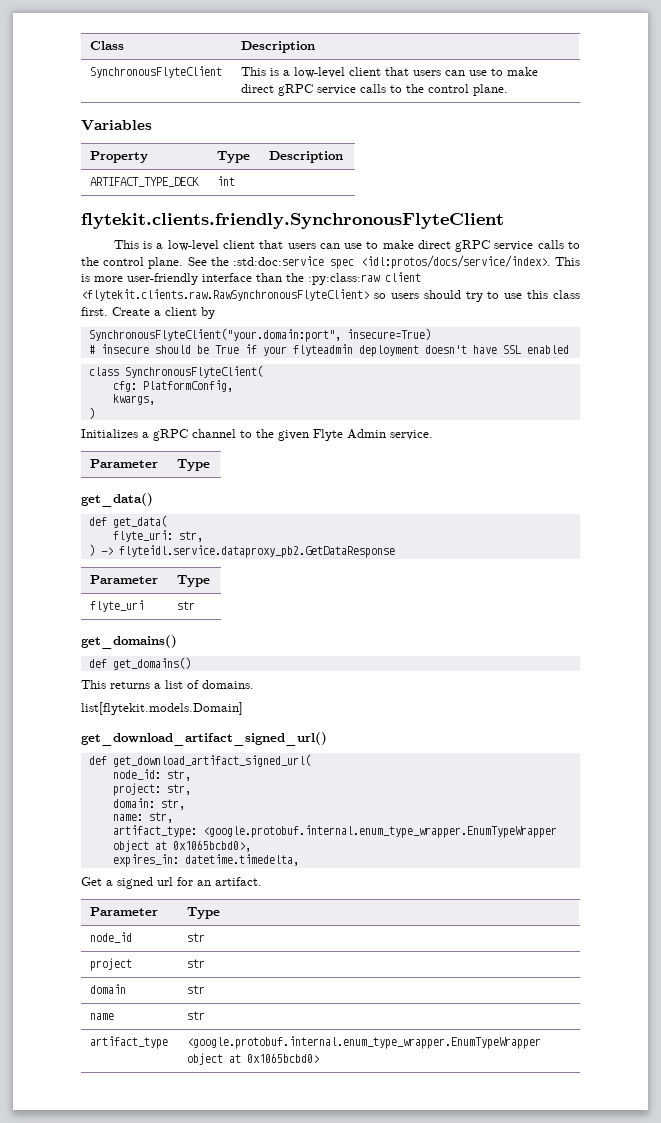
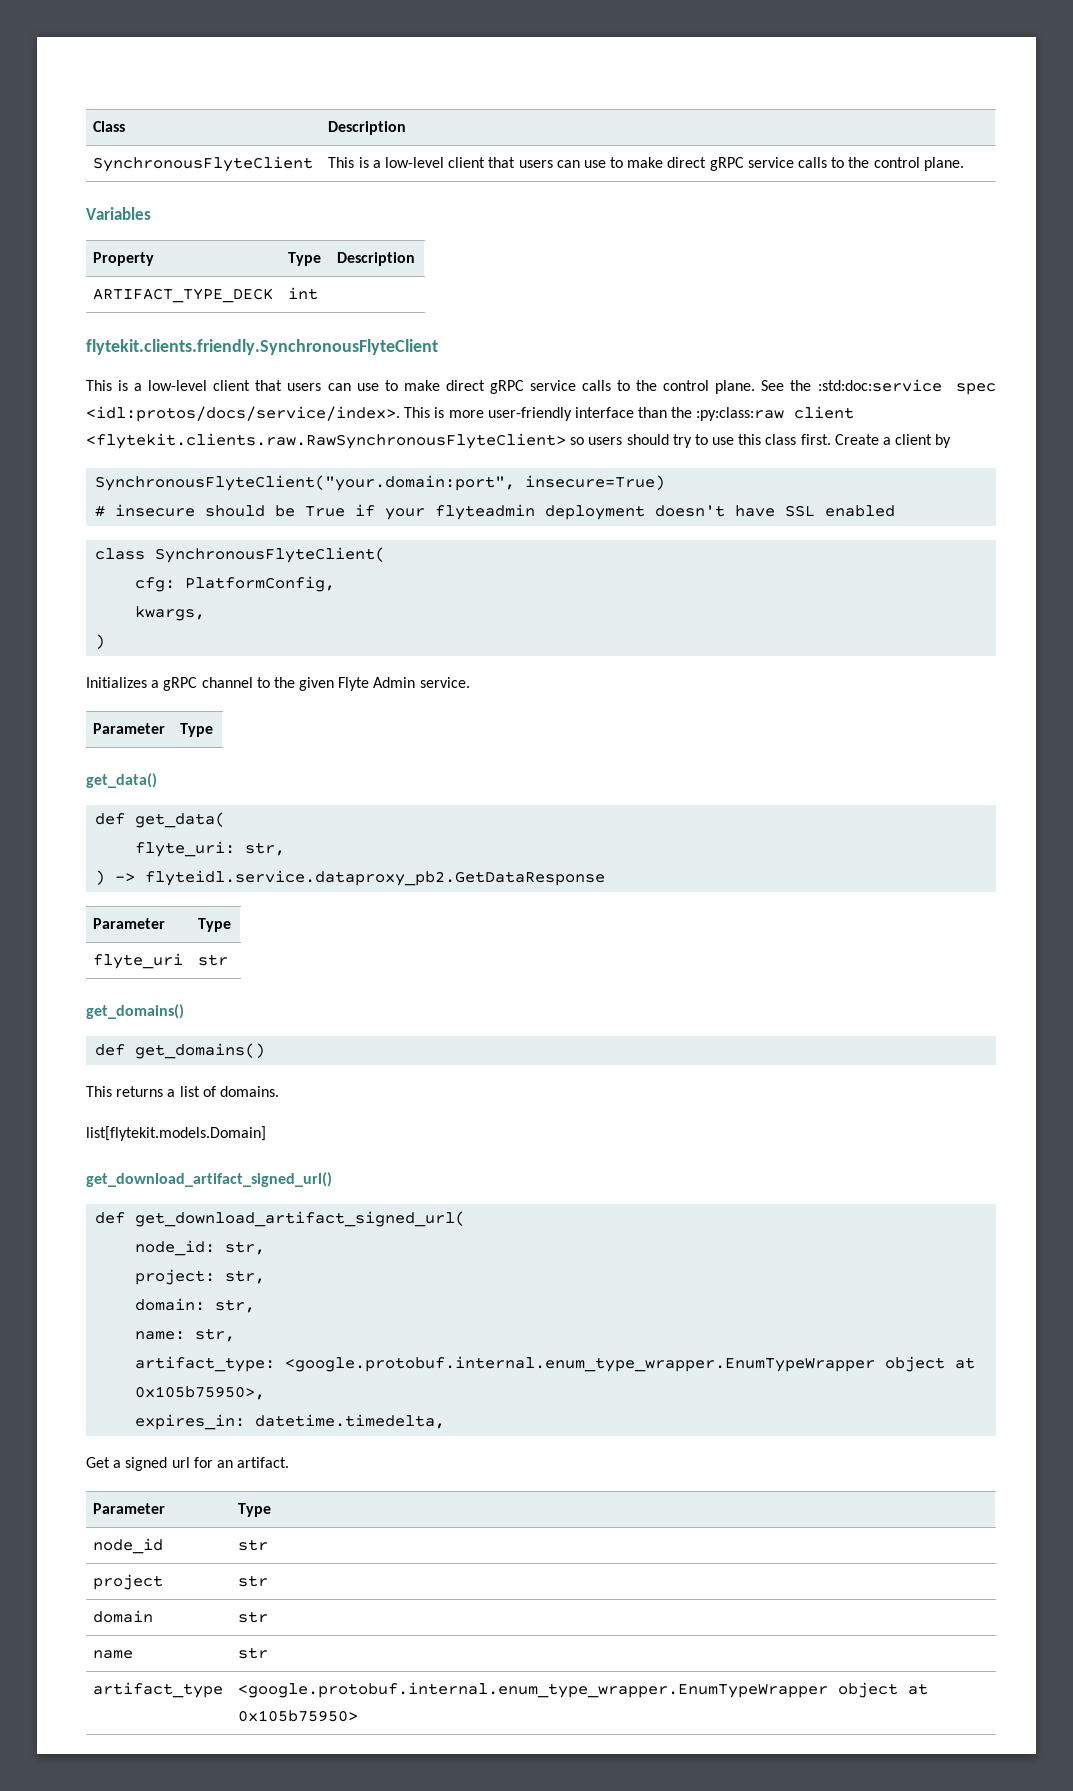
- artifact_type: <google.protobuf.internal.enum_type_wrapper.EnumTypeWrapper object at 0x1065bcbd0>,
+ artifact_type: <google.protobuf.internal.enum_type_wrapper.EnumTypeWrapper object at 0x105b75950>,
- artifact_type | <google.protobuf.internal.enum_type_wrapper.EnumTypeWrapper object at 0x1065bcbd0>
+ artifact_type | <google.protobuf.internal.enum_type_wrapper.EnumTypeWrapper object at 0x105b75950>

